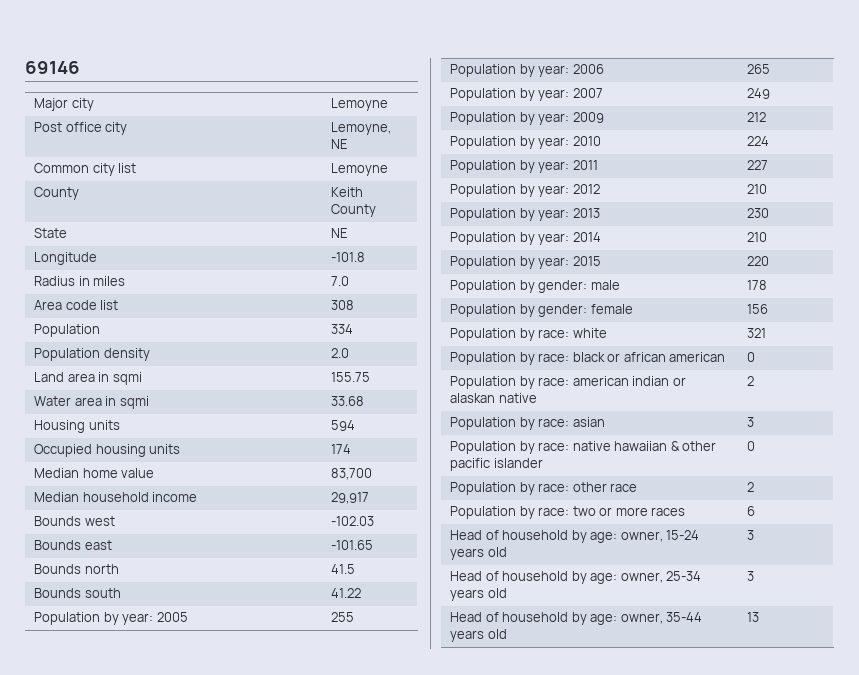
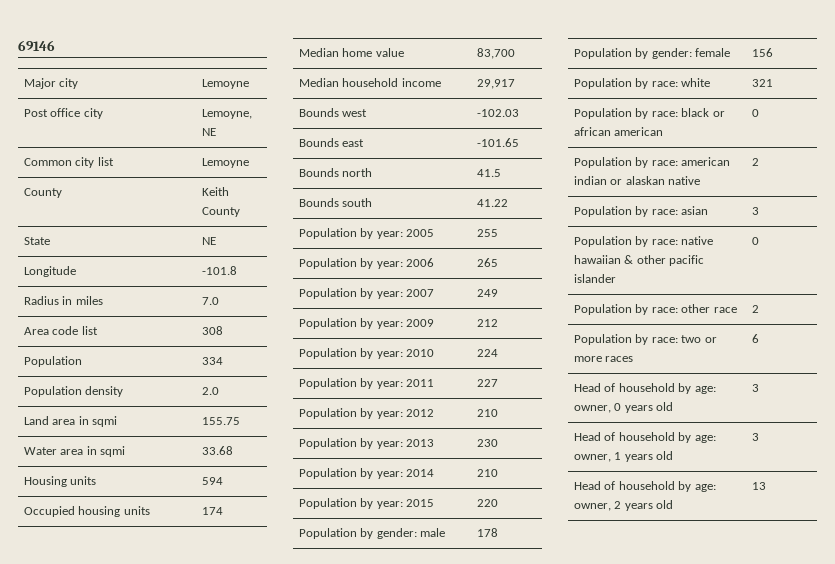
- Head of household by age: owner, 15-24 years old | 3
- Head of household by age: owner, 25-34 years old | 3
- Head of household by age: owner, 35-44 years old | 13
+ Head of household by age: owner, 0 years old | 3
+ Head of household by age: owner, 1 years old | 3
+ Head of household by age: owner, 2 years old | 13

